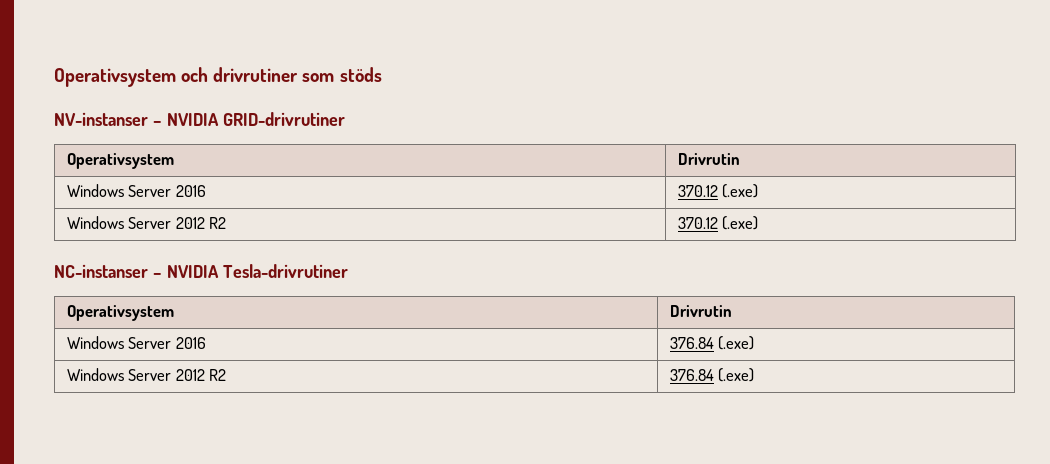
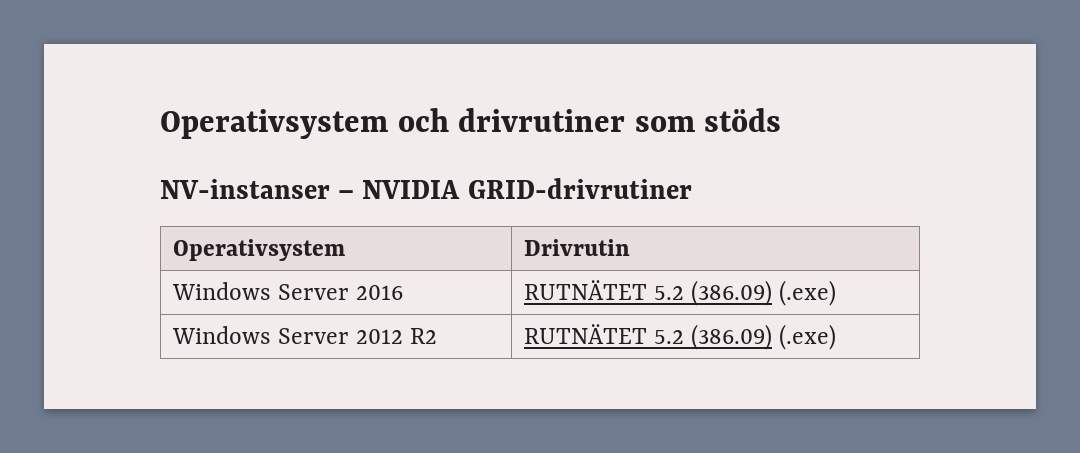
- Windows Server 2016 | 370.12 (.exe)
- Windows Server 2012 R2 | 370.12 (.exe)
- NC-instanser – NVIDIA Tesla-drivrutiner
- Operativsystem | Drivrutin
- Windows Server 2016 | 376.84 (.exe)
- Windows Server 2012 R2 | 376.84 (.exe)
+ Windows Server 2016 | RUTNÄTET 5.2 (386.09) (.exe)
+ Windows Server 2012 R2 | RUTNÄTET 5.2 (386.09) (.exe)

